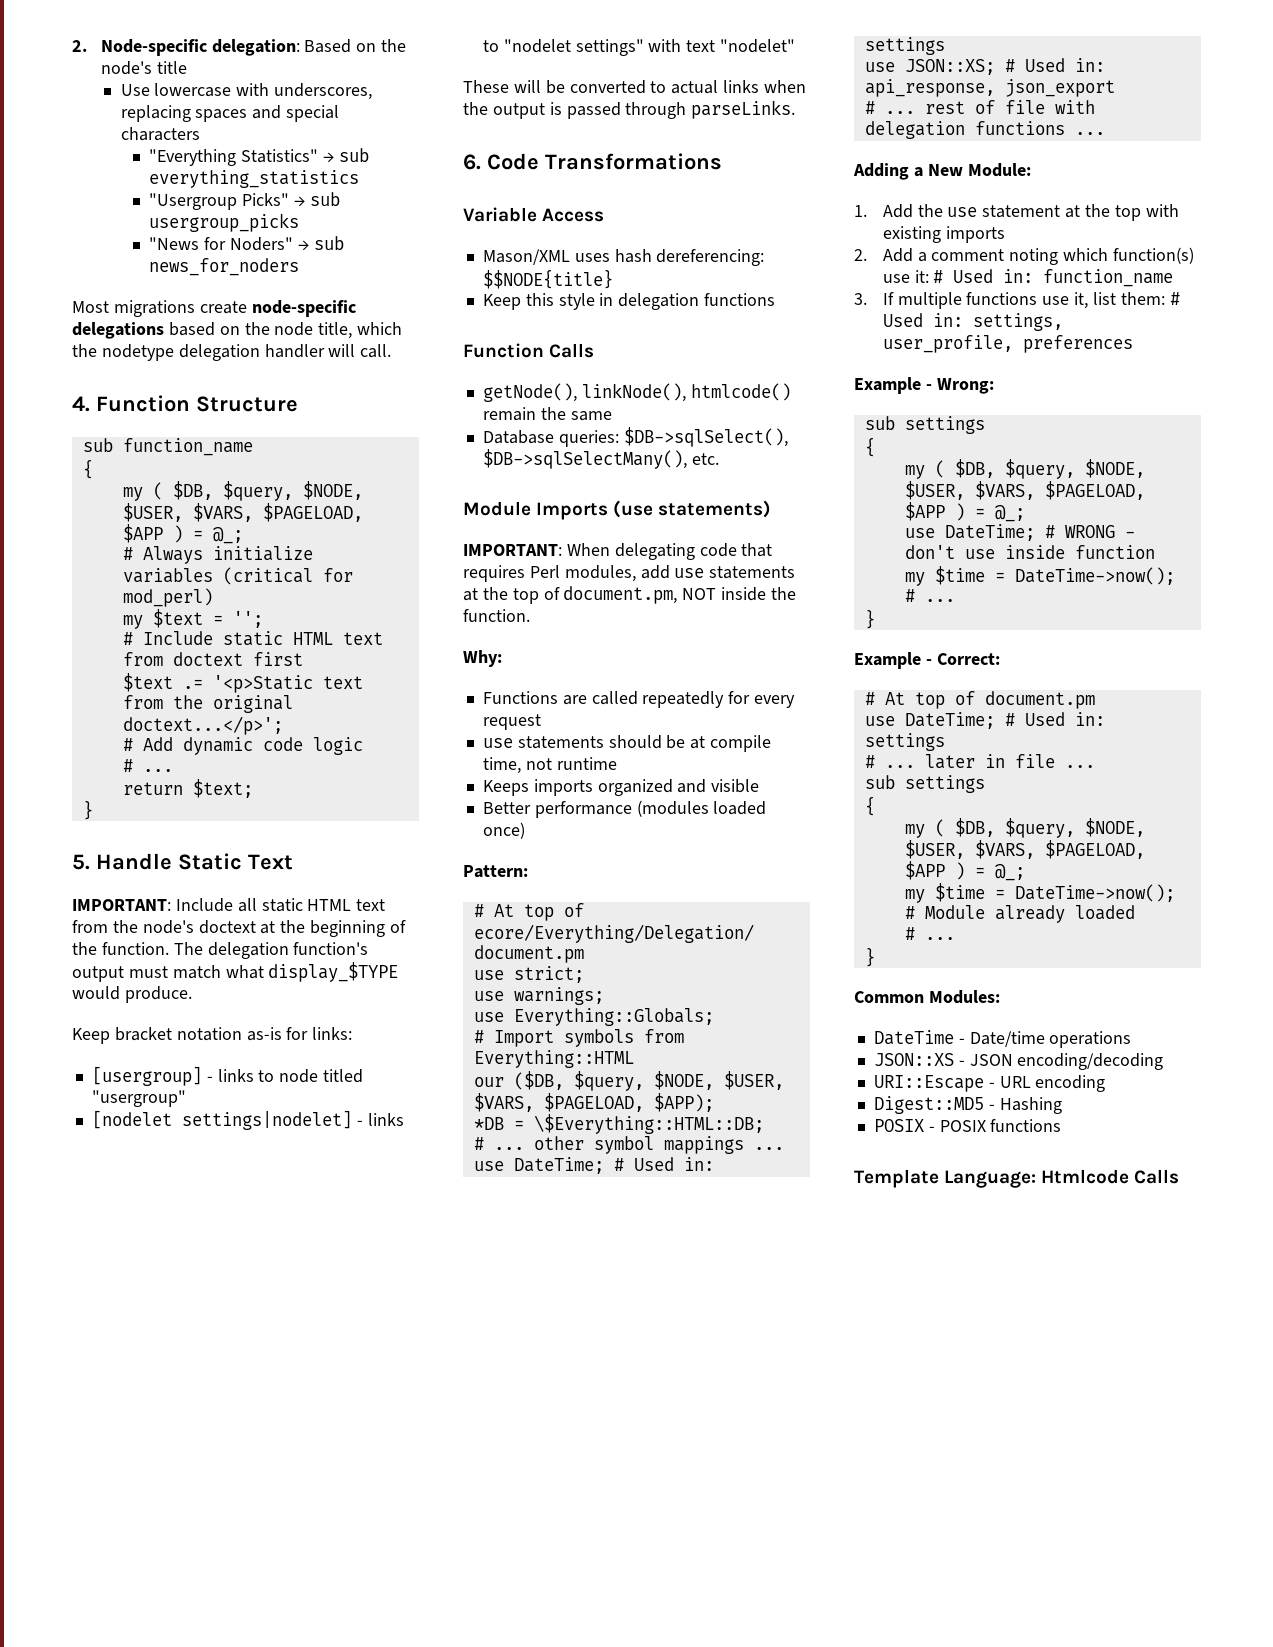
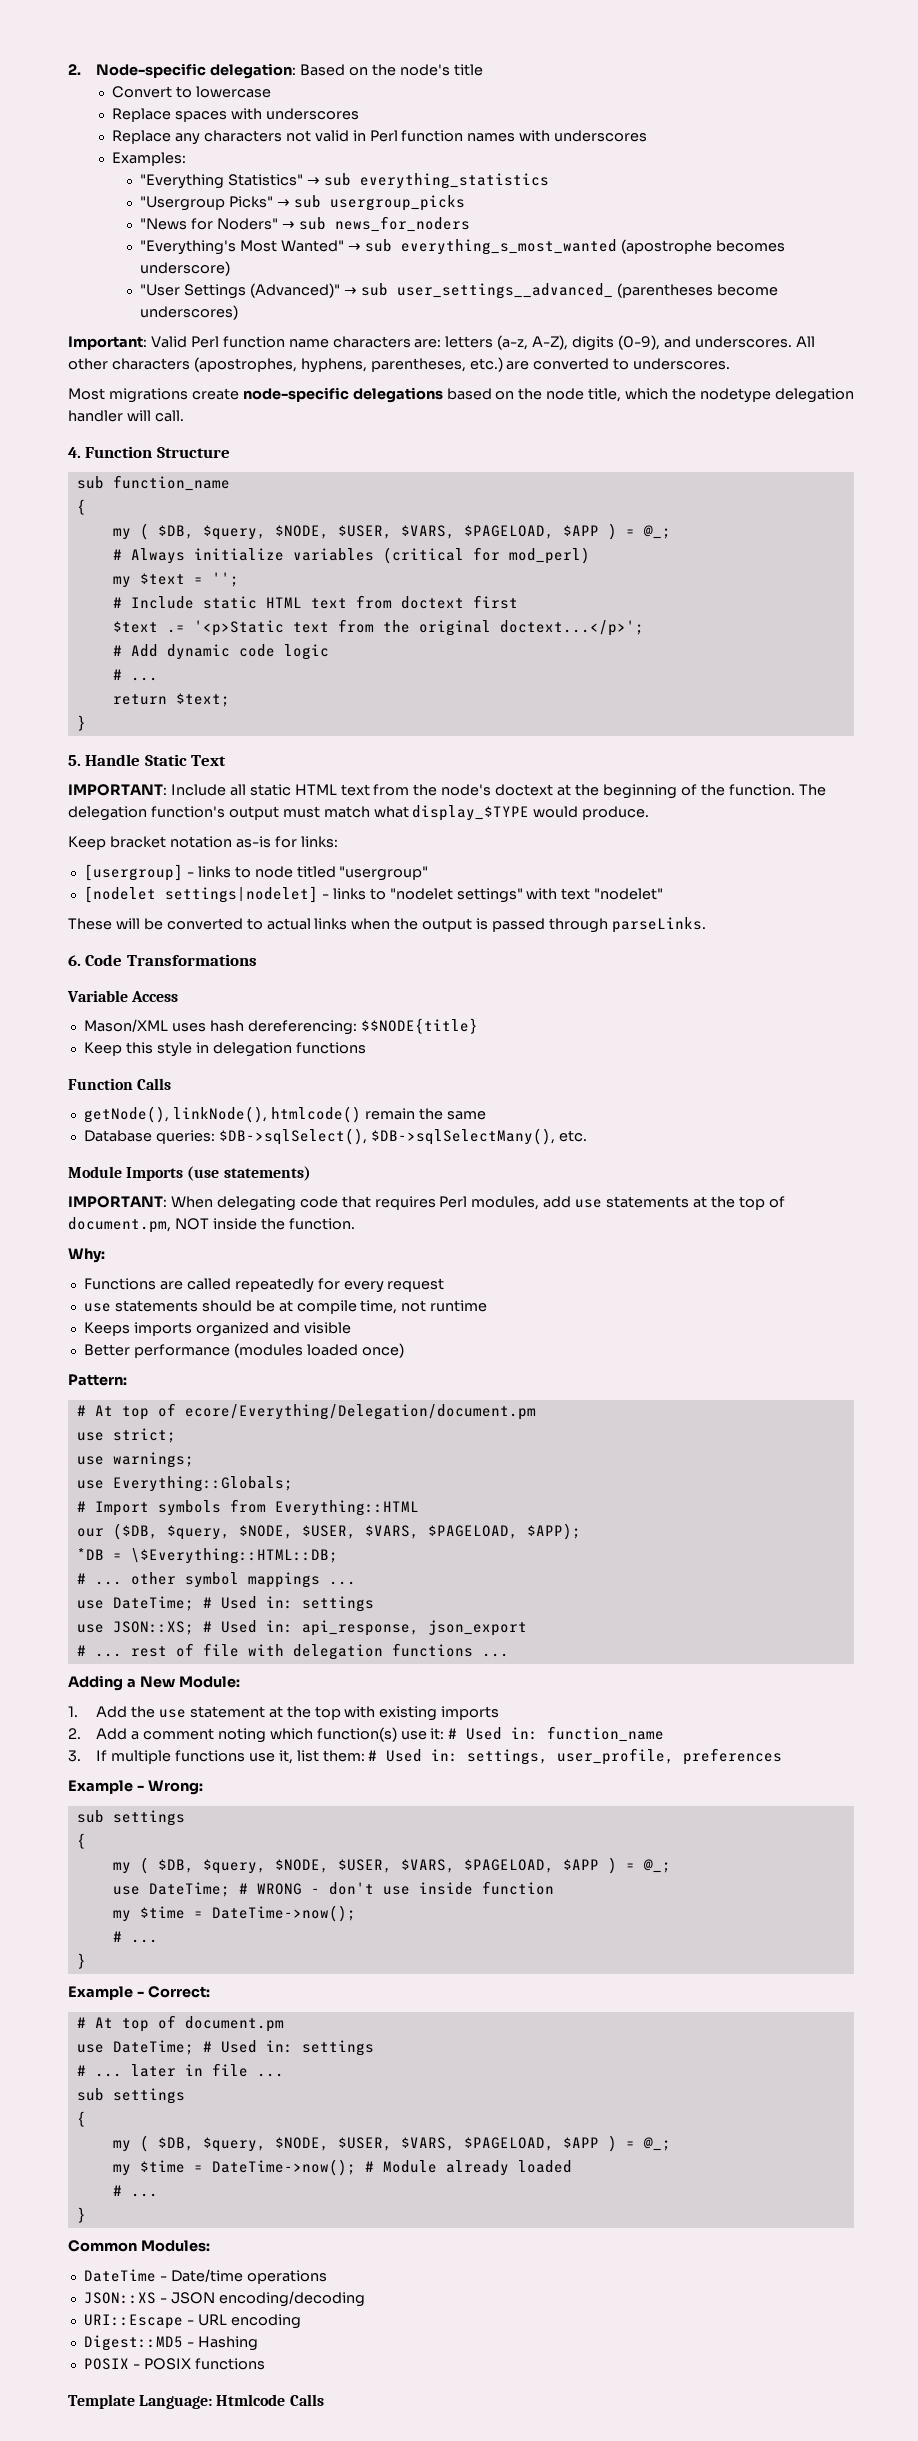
- Use lowercase with underscores, replacing spaces and special characters
+ Convert to lowercase
+ Replace spaces with underscores
+ Replace any characters not valid in Perl function names with underscores
+ Examples:
+ "Everything's Most Wanted" → sub everything_s_most_wanted (apostrophe becomes underscore)
+ "User Settings (Advanced)" → sub user_settings__advanced_ (parentheses become underscores)
+ Important: Valid Perl function name characters are: letters (a-z, A-Z), digits (0-9), and underscores. All other characters (apostrophes, hyphens, parentheses, etc.) are converted to underscores.

